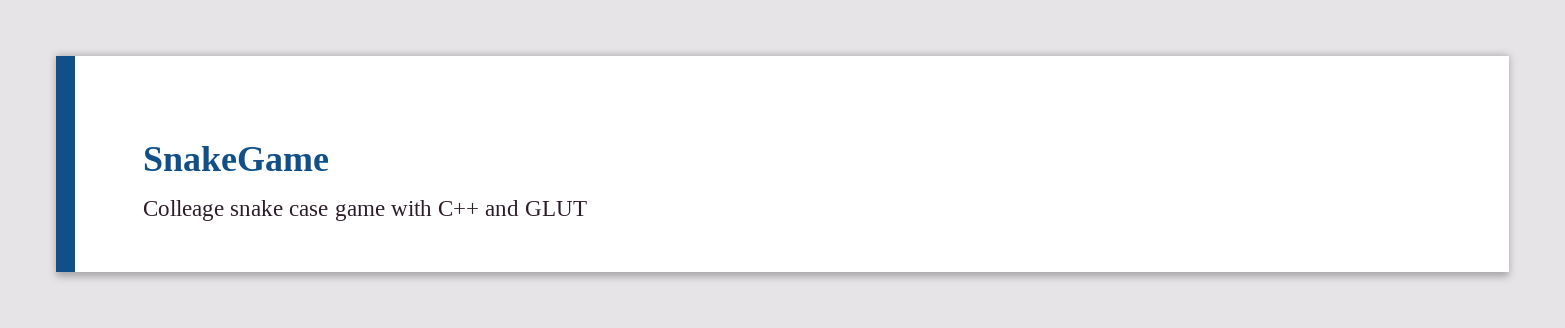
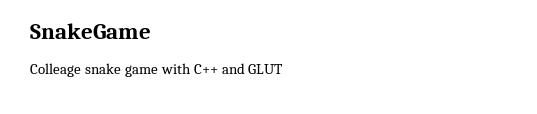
- Colleage snake case game with C++ and GLUT
+ Colleage snake game with C++ and GLUT

